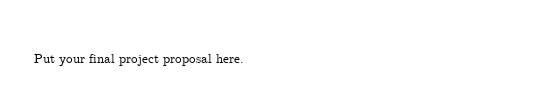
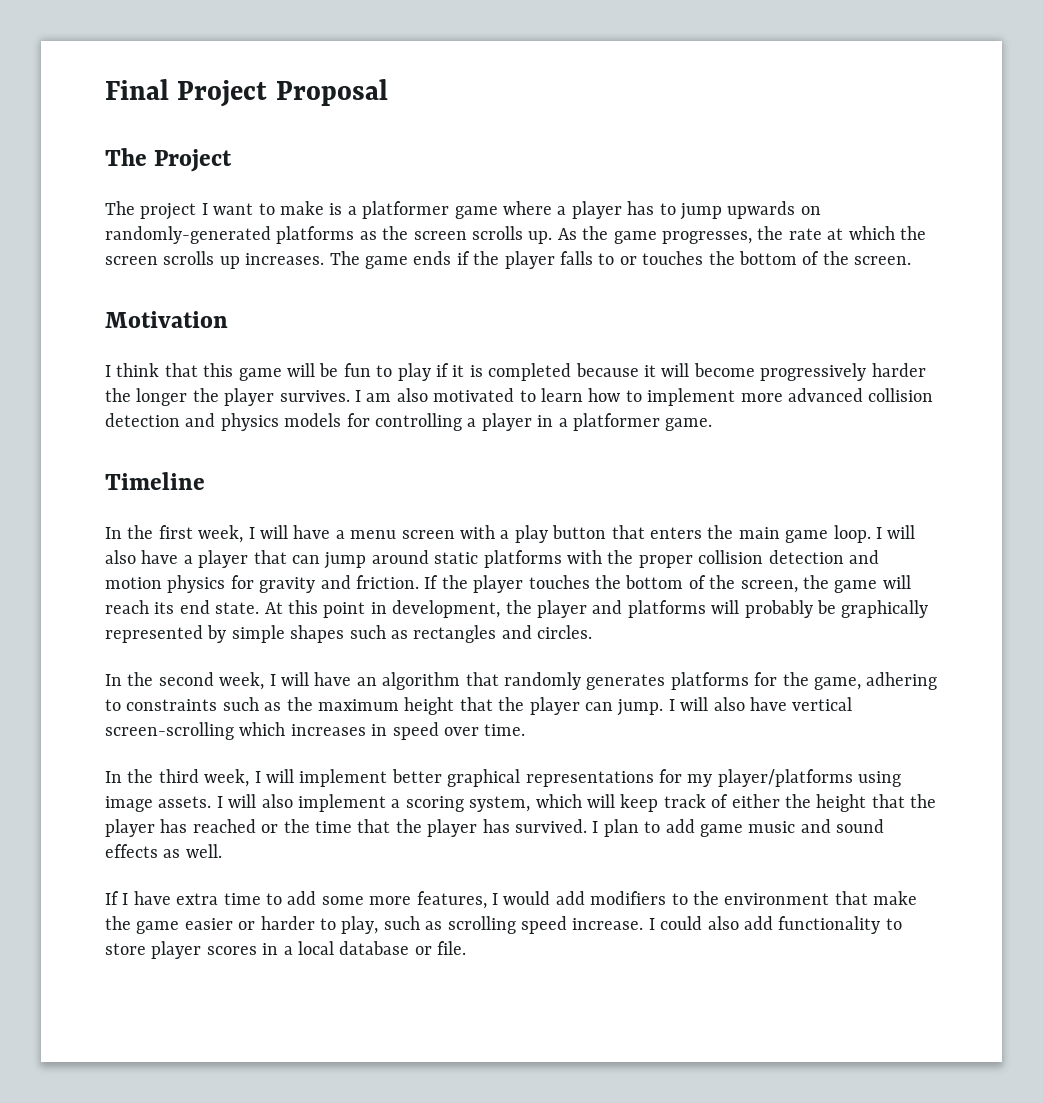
- Put your final project proposal here.
+ Final Project Proposal
+ The Project
+ The project I want to make is a platformer game where a player has to jump upwards on randomly-generated platforms as the screen scrolls up. As the game progresses, the rate at which the screen scrolls up increases. The game ends if the player falls to or touches the bottom of the screen.
+ Motivation
+ I think that this game will be fun to play if it is completed because it will become progressively harder the longer the player survives. I am also motivated to learn how to implement more advanced collision detection and physics models for controlling a player in a platformer game.
+ Timeline
+ In the first week, I will have a menu screen with a play button that enters the main game loop. I will also have a player that can jump around static platforms with the proper collision detection and motion physics for gravity and friction. If the player touches the bottom of the screen, the game will reach its end state. At this point in development, the player and platforms will probably be graphically represented by simple shapes such as rectangles and circles.
+ In the second week, I will have an algorithm that randomly generates platforms for the game, adhering to constraints such as the maximum height that the player can jump. I will also have vertical screen-scrolling which increases in speed over time.
+ In the third week, I will implement better graphical representations for my player/platforms using image assets. I will also implement a scoring system, which will keep track of either the height that the player has reached or the time that the player has survived. I plan to add game music and sound effects as well.
+ If I have extra time to add some more features, I would add modifiers to the environment that make the game easier or harder to play, such as scrolling speed increase. I could also add functionality to store player scores in a local database or file.

